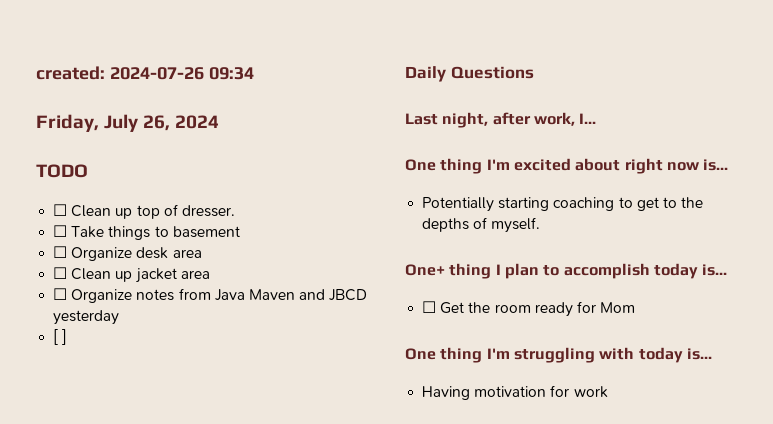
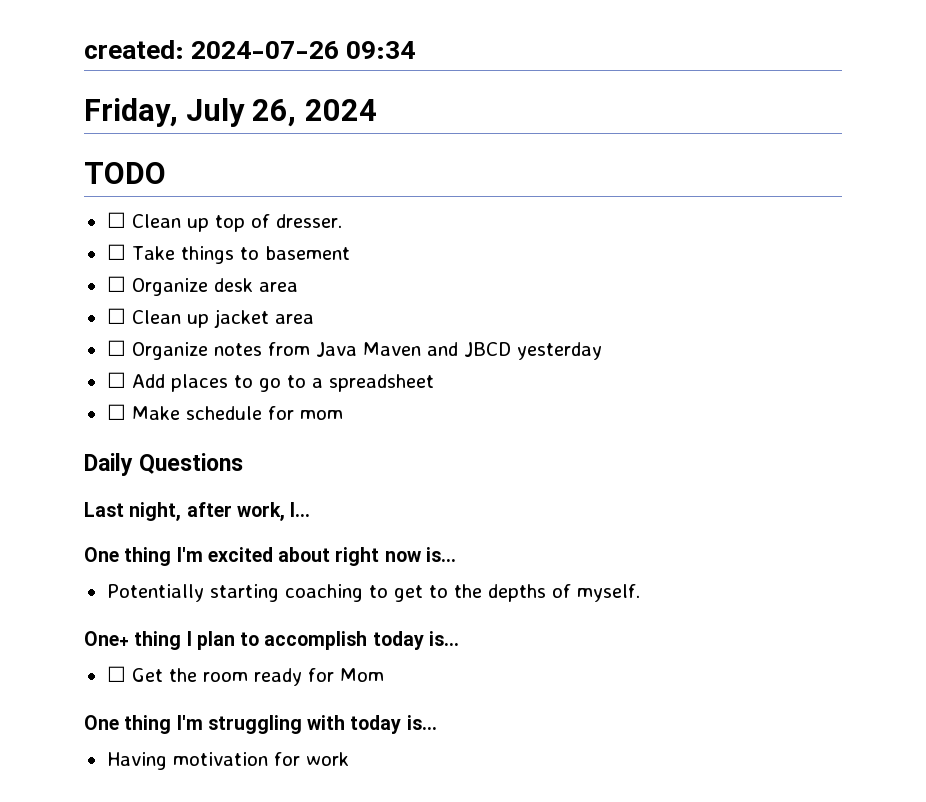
- [ ]
+ ☐ Add places to go to a spreadsheet
+ ☐ Make schedule for mom

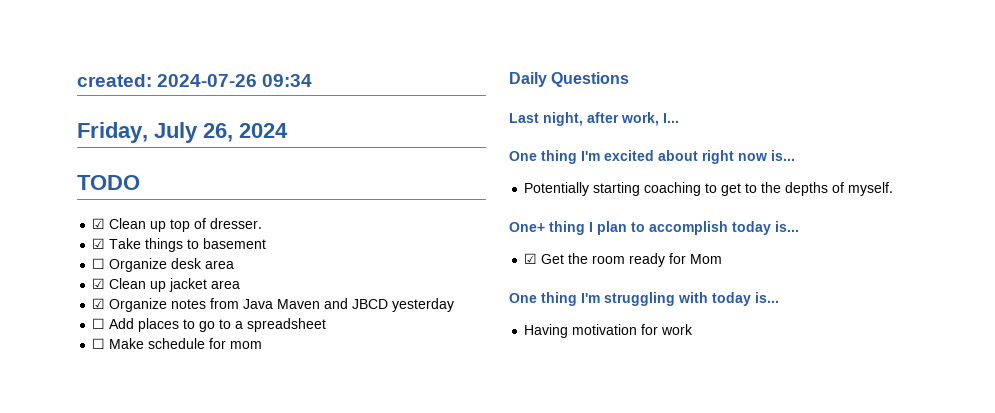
- ☐ Clean up top of dresser.
+ ☑ Clean up top of dresser.
- ☐ Take things to basement
+ ☑ Take things to basement
- ☐ Clean up jacket area
+ ☑ Clean up jacket area
- ☐ Organize notes from Java Maven and JBCD yesterday
+ ☑ Organize notes from Java Maven and JBCD yesterday
- ☐ Get the room ready for Mom
+ ☑ Get the room ready for Mom

